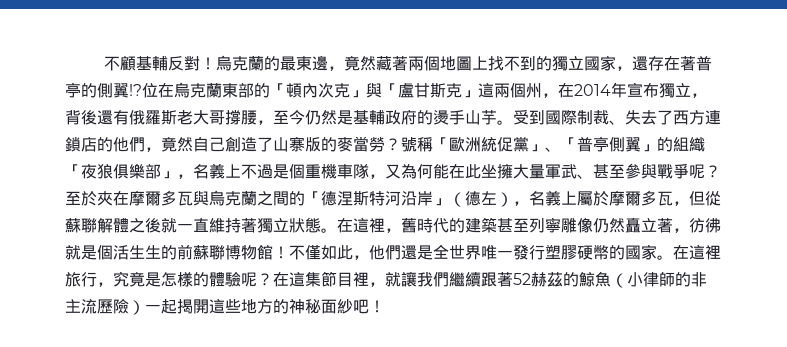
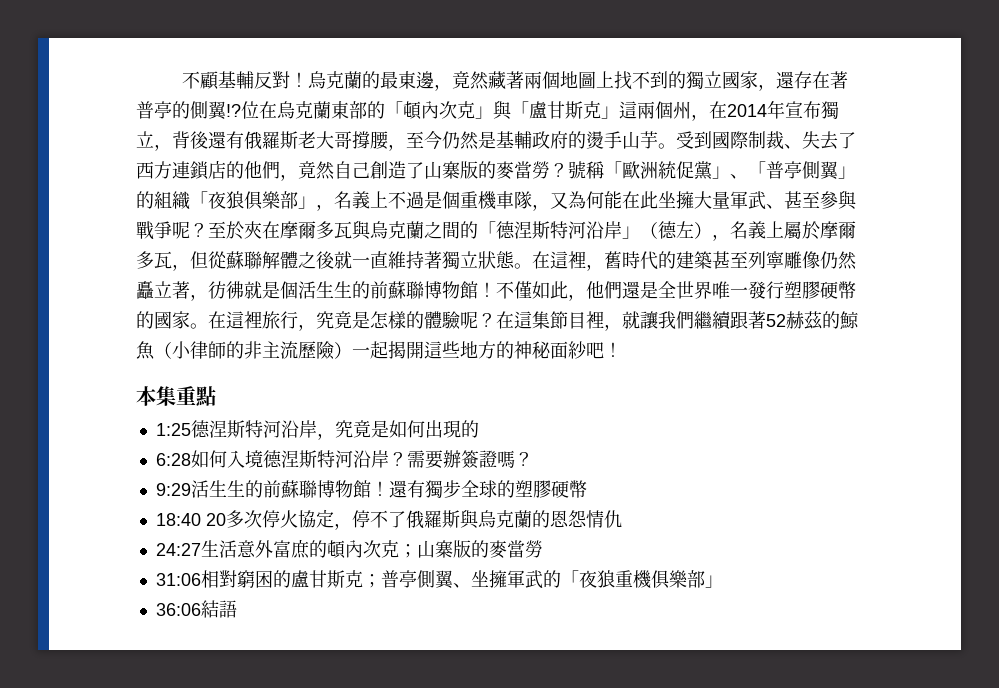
+ 本集重點
+ 1:25德涅斯特河沿岸，究竟是如何出現的
+ 6:28如何入境德涅斯特河沿岸？需要辦簽證嗎？
+ 9:29活生生的前蘇聯博物館！還有獨步全球的塑膠硬幣
+ 18:40 20多次停火協定，停不了俄羅斯與烏克蘭的恩怨情仇
+ 24:27生活意外富庶的頓內次克；山寨版的麥當勞
+ 31:06相對窮困的盧甘斯克；普亭側翼、坐擁軍武的「夜狼重機俱樂部」
+ 36:06結語

